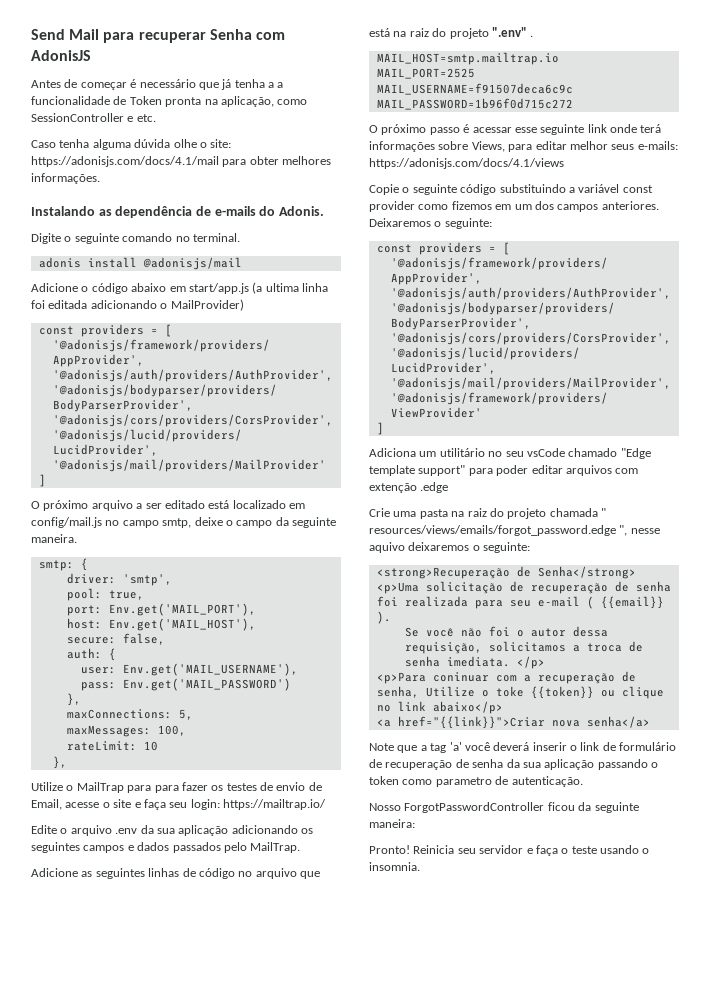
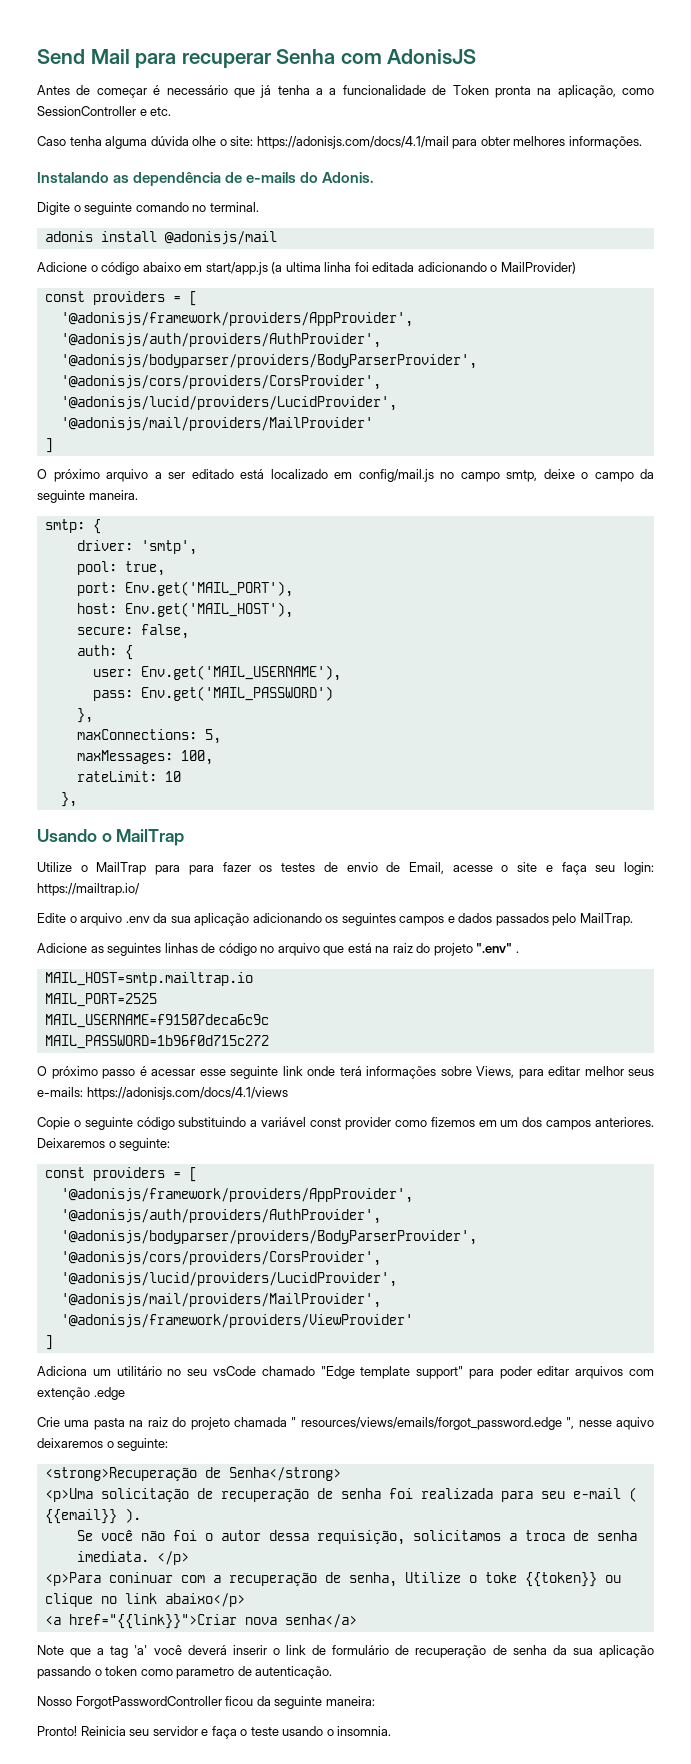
+ Usando o MailTrap

